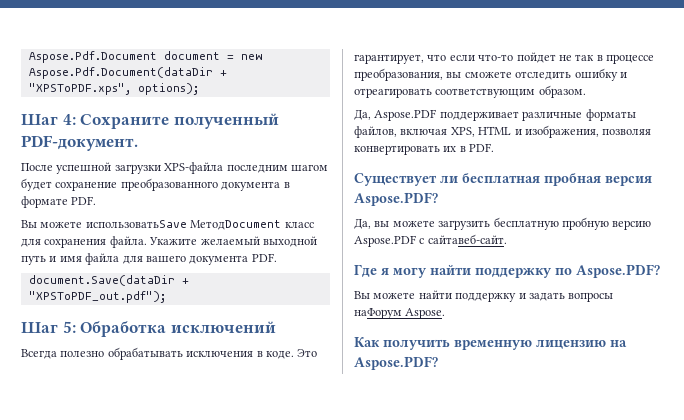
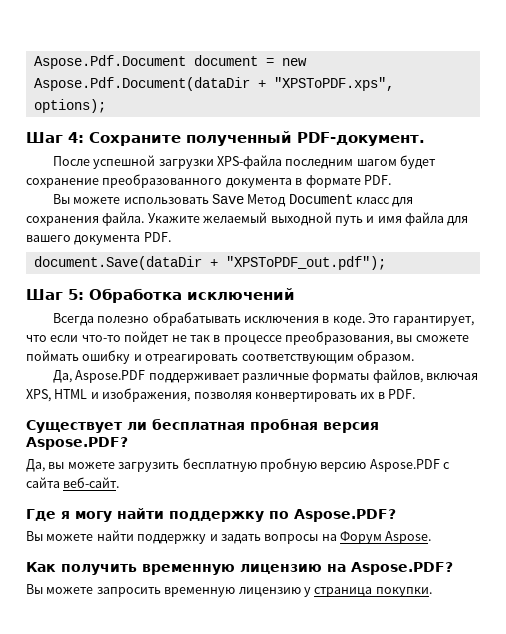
- Вы можете использоватьSave МетодDocument класс для сохранения файла.
+ Вы можете использовать Save Метод Document класс для сохранения файла.
- Это гарантирует, что если что-то пойдет не так в процессе преобразования, вы сможете отследить ошибку и отреагировать соответствующим образом.
+ Это гарантирует, что если что-то пойдет не так в процессе преобразования, вы сможете поймать ошибку и отреагировать соответствующим образом.
- Да, вы можете загрузить бесплатную пробную версию Aspose.PDF с сайтавеб-сайт.
+ Да, вы можете загрузить бесплатную пробную версию Aspose.PDF с сайта веб-сайт.
- Вы можете найти поддержку и задать вопросы наФорум Aspose.
+ Вы можете найти поддержку и задать вопросы на Форум Aspose.
+ Вы можете запросить временную лицензию у страница покупки.

